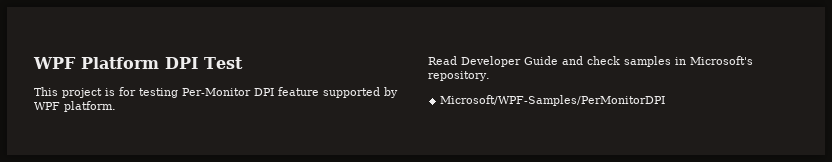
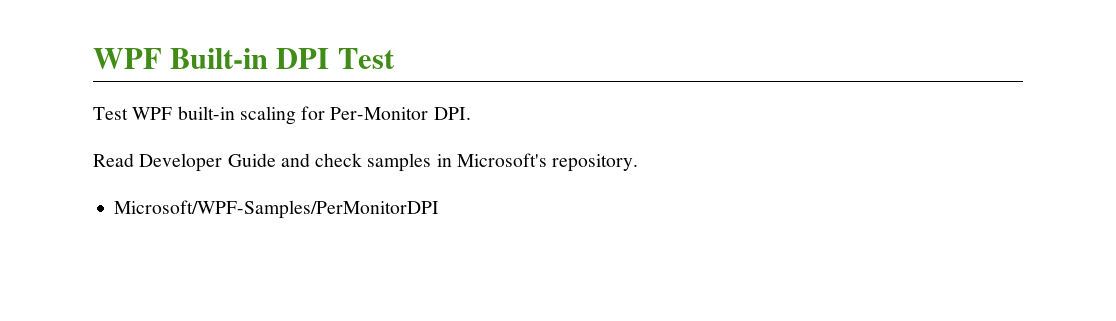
- WPF Platform DPI Test
+ WPF Built-in DPI Test
- This project is for testing Per-Monitor DPI feature supported by WPF platform.
+ Test WPF built-in scaling for Per-Monitor DPI.

